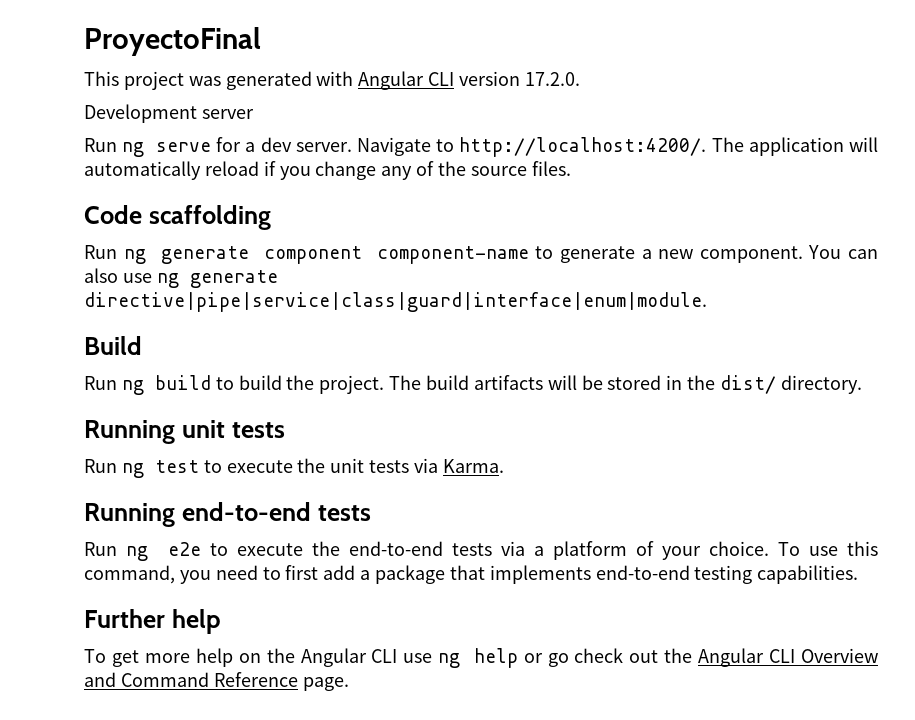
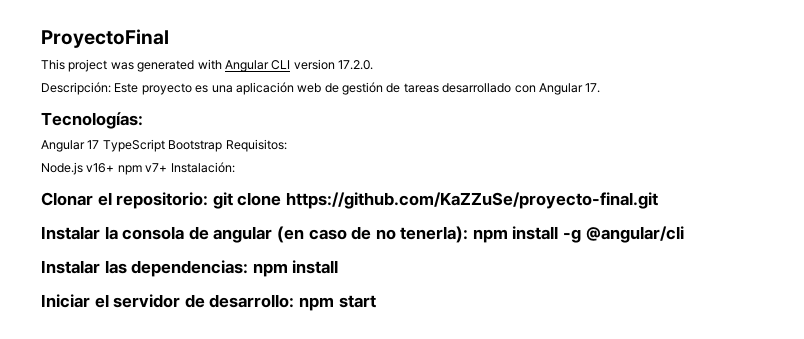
- Development server
- Run ng serve for a dev server. Navigate to http://localhost:4200/. The application will automatically reload if you change any of the source files.
- Code scaffolding
- Run ng generate component component-name to generate a new component. You can also use ng generate directive|pipe|service|class|guard|interface|enum|module.
- Build
- Run ng build to build the project. The build artifacts will be stored in the dist/ directory.
- Running unit tests
- Run ng test to execute the unit tests via Karma.
- Running end-to-end tests
- Run ng e2e to execute the end-to-end tests via a platform of your choice. To use this command, you need to first add a package that implements end-to-end testing capabilities.
- Further help
- To get more help on the Angular CLI use ng help or go check out the Angular CLI Overview and Command Reference page.
+ Descripción: Este proyecto es una aplicación web de gestión de tareas desarrollado con Angular 17.
+ Tecnologías:
+ Angular 17 TypeScript Bootstrap Requisitos:
+ Node.js v16+ npm v7+ Instalación:
+ Clonar el repositorio: git clone https://github.com/KaZZuSe/proyecto-final.git
+ Instalar la consola de angular (en caso de no tenerla): npm install -g @angular/cli
+ Instalar las dependencias: npm install
+ Iniciar el servidor de desarrollo: npm start

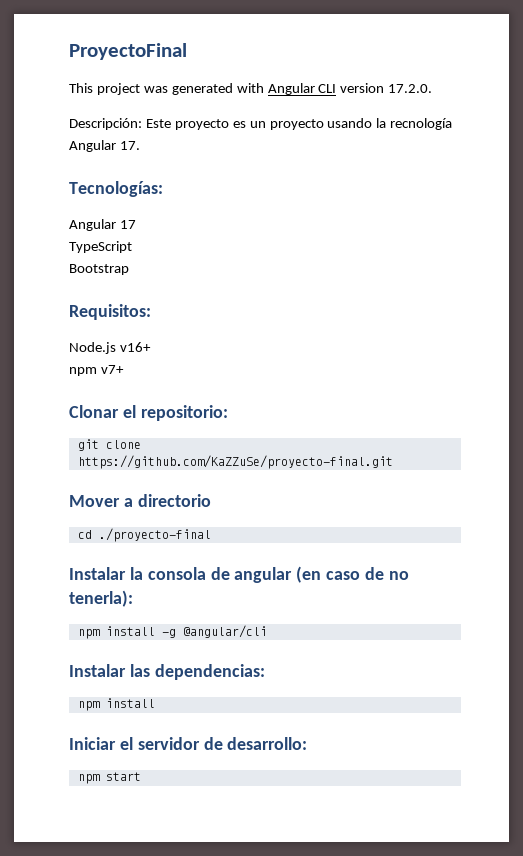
- Descripción: Este proyecto es una aplicación web de gestión de tareas desarrollado con Angular 17.
+ Descripción: Este proyecto es un proyecto usando la recnología Angular 17.
- Angular 17 TypeScript Bootstrap Requisitos:
+ Angular 17
+ TypeScript
+ Bootstrap
+ Requisitos:
- Node.js v16+ npm v7+ Instalación:
+ Node.js v16+
+ npm v7+
- Clonar el repositorio: git clone https://github.com/KaZZuSe/proyecto-final.git
+ Clonar el repositorio:
+ git clone https://github.com/KaZZuSe/proyecto-final.git
+ Mover a directorio
+ cd ./proyecto-final
- Instalar la consola de angular (en caso de no tenerla): npm install -g @angular/cli
+ Instalar la consola de angular (en caso de no tenerla):
+ npm install -g @angular/cli
- Instalar las dependencias: npm install
+ Instalar las dependencias:
+ npm install
- Iniciar el servidor de desarrollo: npm start
+ Iniciar el servidor de desarrollo:
+ npm start

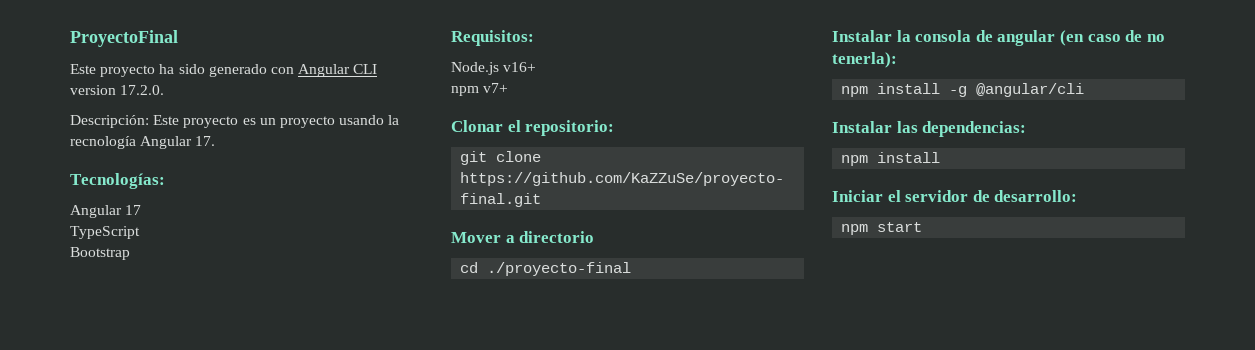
- This project was generated with Angular CLI version 17.2.0.
+ Este proyecto ha sido generado con Angular CLI version 17.2.0.

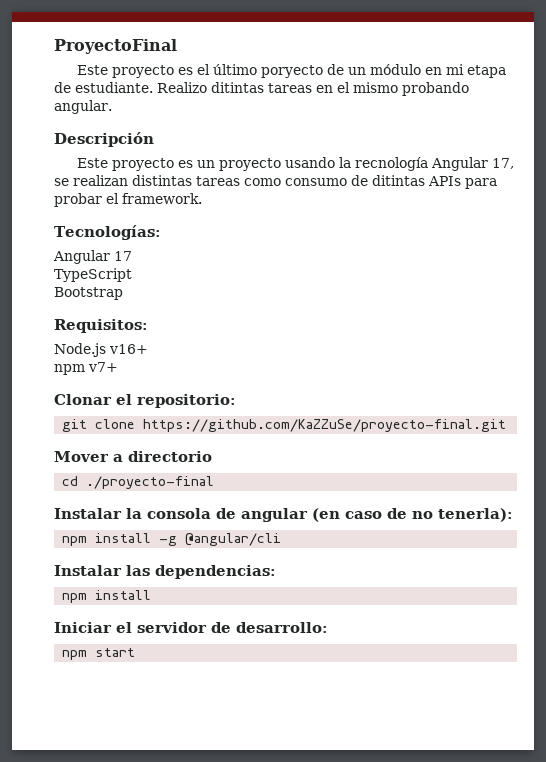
- Este proyecto ha sido generado con Angular CLI version 17.2.0.
- Descripción: Este proyecto es un proyecto usando la recnología Angular 17.
+ Este proyecto es el último poryecto de un módulo en mi etapa de estudiante. Realizo ditintas tareas en el mismo probando angular.
+ Descripción
+ Este proyecto es un proyecto usando la recnología Angular 17, se realizan distintas tareas como consumo de ditintas APIs para probar el framework.

